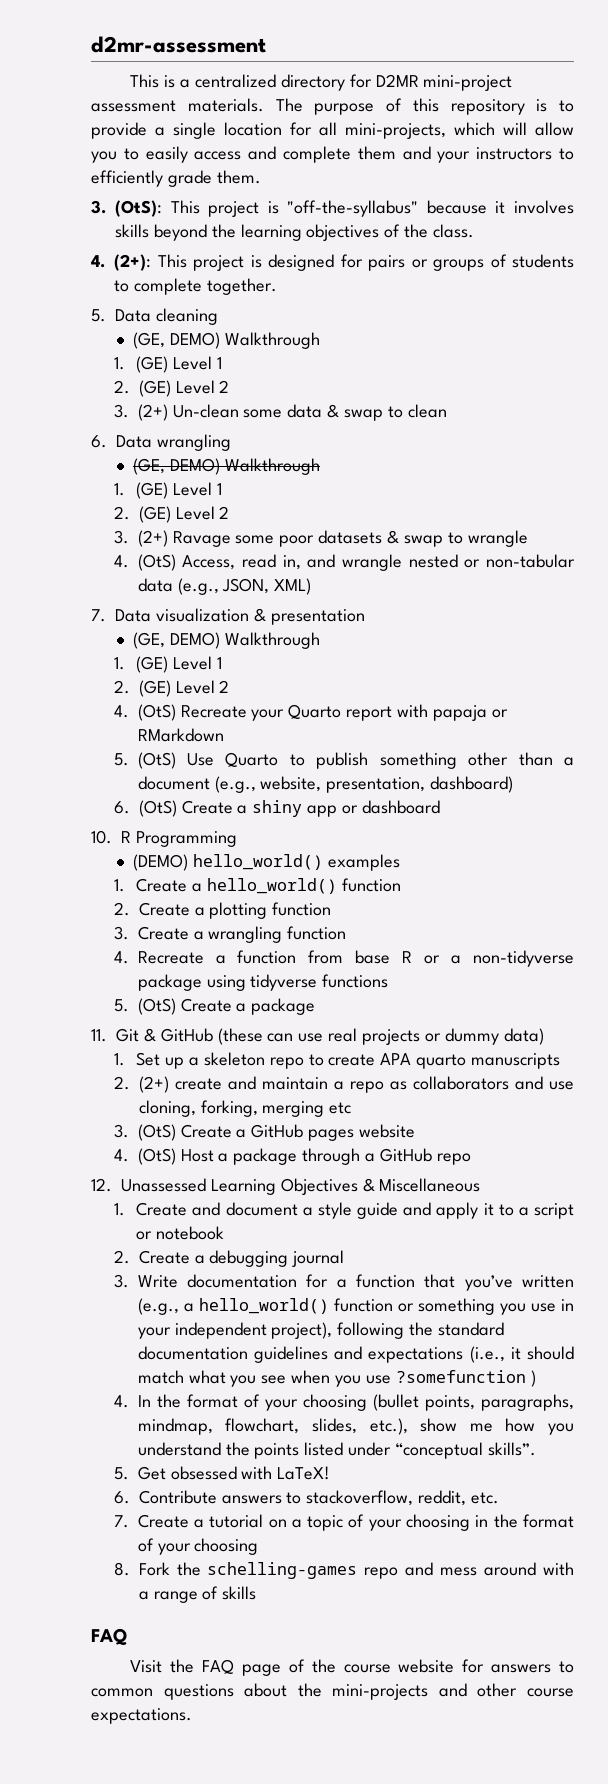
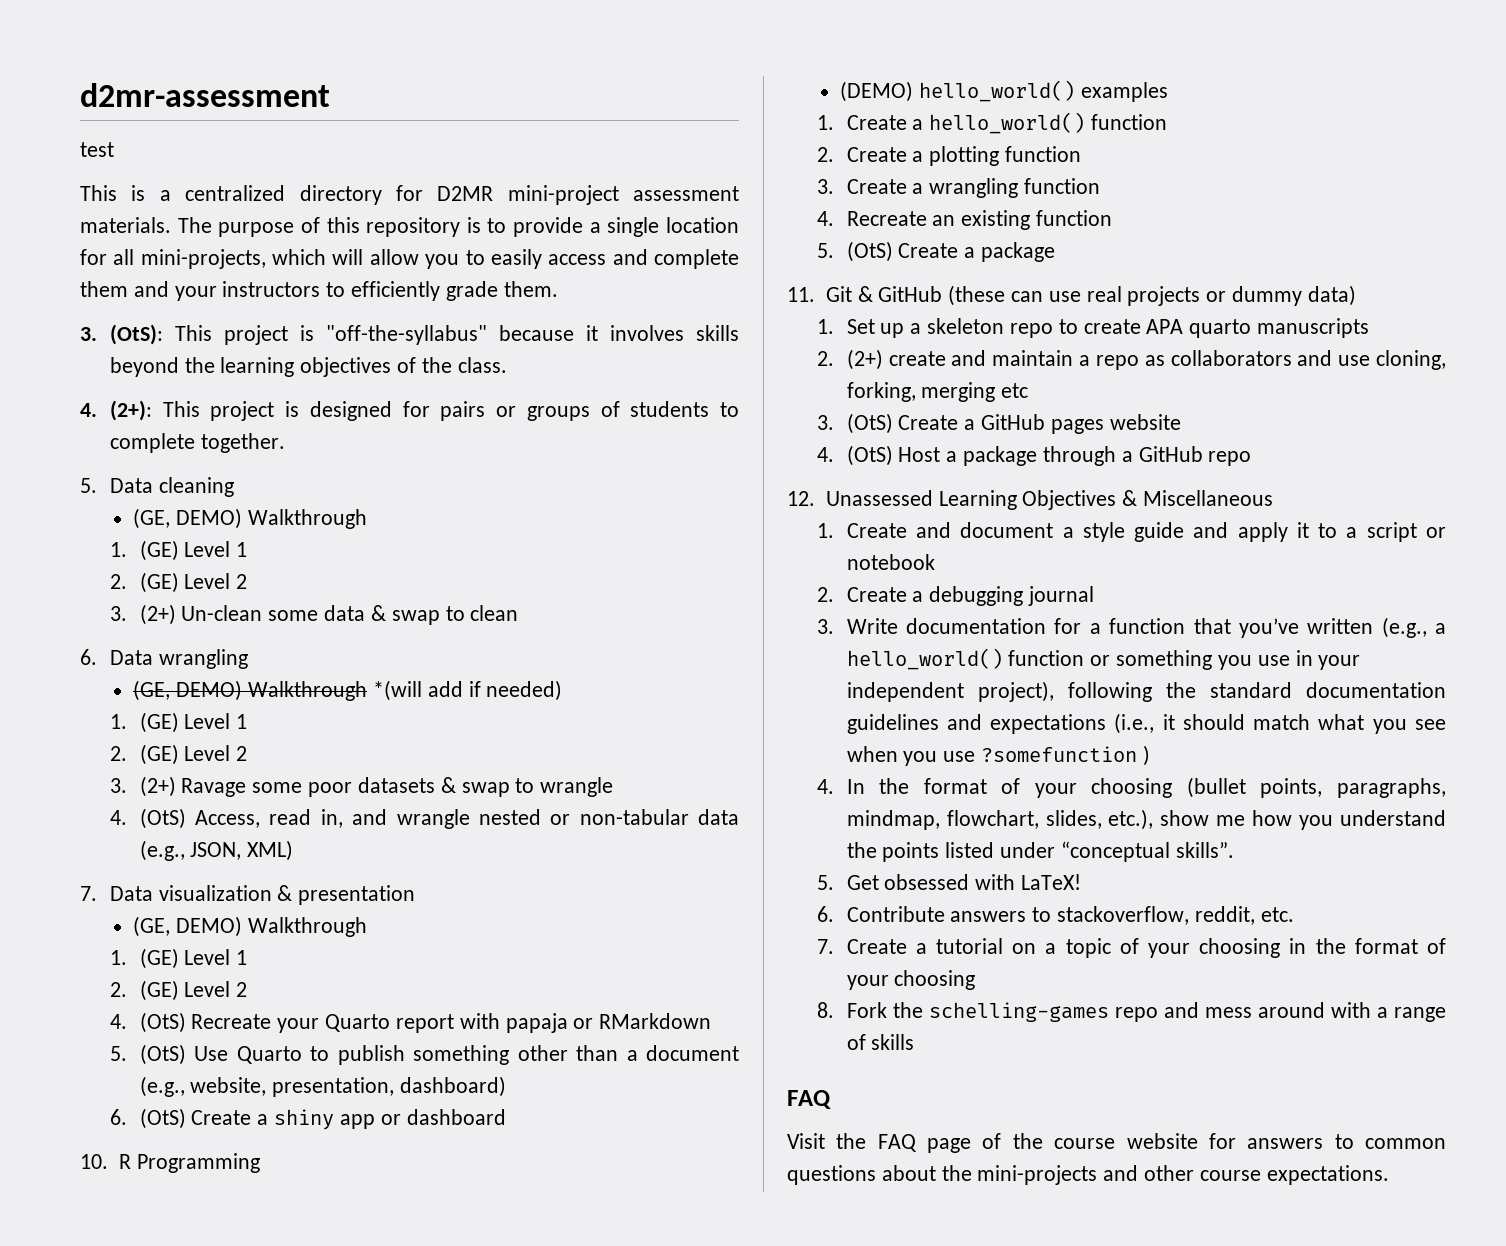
+ test
  6. Data wrangling
- (GE, DEMO) Walkthrough
+ (GE, DEMO) Walkthrough *(will add if needed)
- 4. Recreate a function from base R or a non-tidyverse package using tidyverse functions
+ 4. Recreate an existing function

